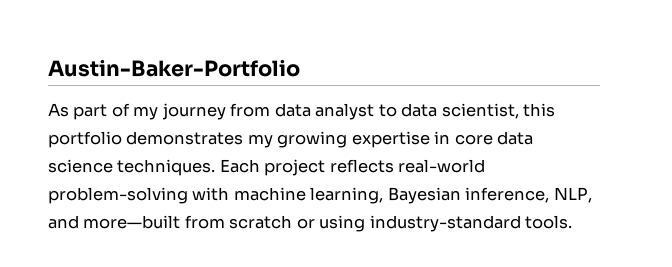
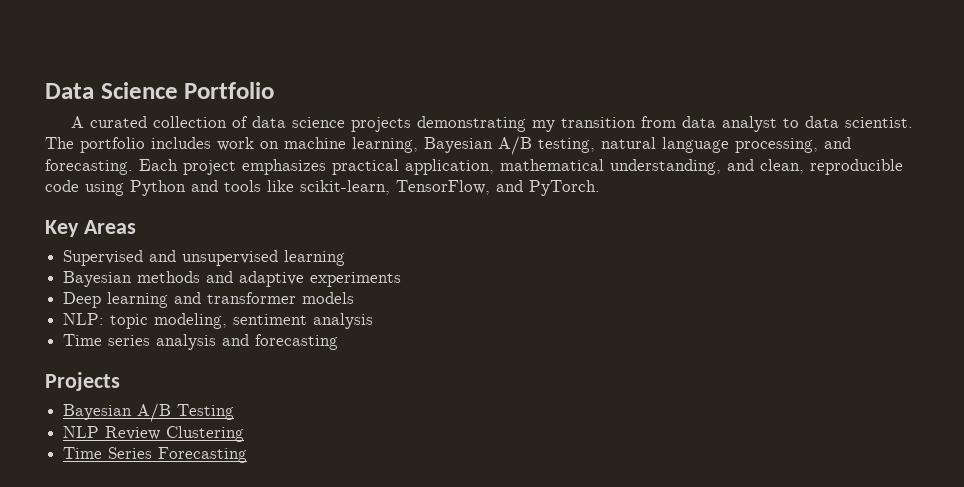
- Austin-Baker-Portfolio
- As part of my journey from data analyst to data scientist, this portfolio demonstrates my growing expertise in core data science techniques. Each project reflects real-world problem-solving with machine learning, Bayesian inference, NLP, and more—built from scratch or using industry-standard tools.
+ Data Science Portfolio
+ A curated collection of data science projects demonstrating my transition from data analyst to data scientist. The portfolio includes work on machine learning, Bayesian A/B testing, natural language processing, and forecasting. Each project emphasizes practical application, mathematical understanding, and clean, reproducible code using Python and tools like scikit-learn, TensorFlow, and PyTorch.
+ Key Areas
+ Supervised and unsupervised learning
+ Bayesian methods and adaptive experiments
+ Deep learning and transformer models
+ NLP: topic modeling, sentiment analysis
+ Time series analysis and forecasting
+ Projects
+ Bayesian A/B Testing
+ NLP Review Clustering
+ Time Series Forecasting

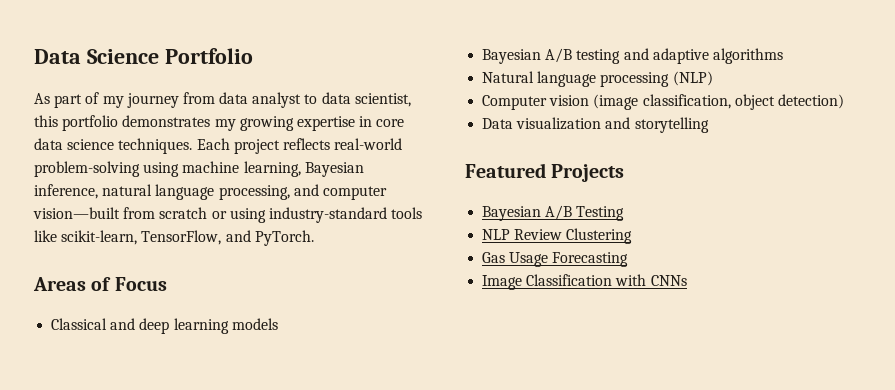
- A curated collection of data science projects demonstrating my transition from data analyst to data scientist. The portfolio includes work on machine learning, Bayesian A/B testing, natural language processing, and forecasting. Each project emphasizes practical application, mathematical understanding, and clean, reproducible code using Python and tools like scikit-learn, TensorFlow, and PyTorch.
+ As part of my journey from data analyst to data scientist, this portfolio demonstrates my growing expertise in core data science techniques. Each project reflects real-world problem-solving using machine learning, Bayesian inference, natural language processing, and computer vision—built from scratch or using industry-standard tools like scikit-learn, TensorFlow, and PyTorch.
- Key Areas
- Supervised and unsupervised learning
- Bayesian methods and adaptive experiments
- Deep learning and transformer models
- NLP: topic modeling, sentiment analysis
- Time series analysis and forecasting
- Projects
+ Areas of Focus
+ Classical and deep learning models
+ Bayesian A/B testing and adaptive algorithms
+ Natural language processing (NLP)
+ Computer vision (image classification, object detection)
+ Data visualization and storytelling
+ Featured Projects
- Time Series Forecasting
+ Gas Usage Forecasting
+ Image Classification with CNNs

